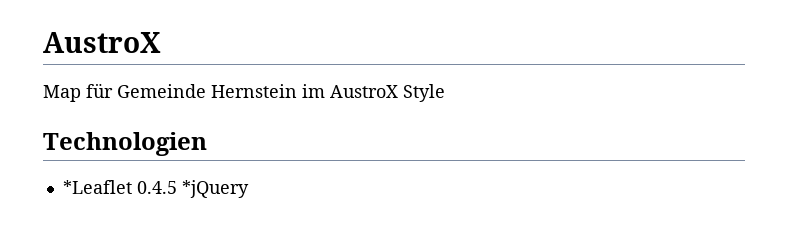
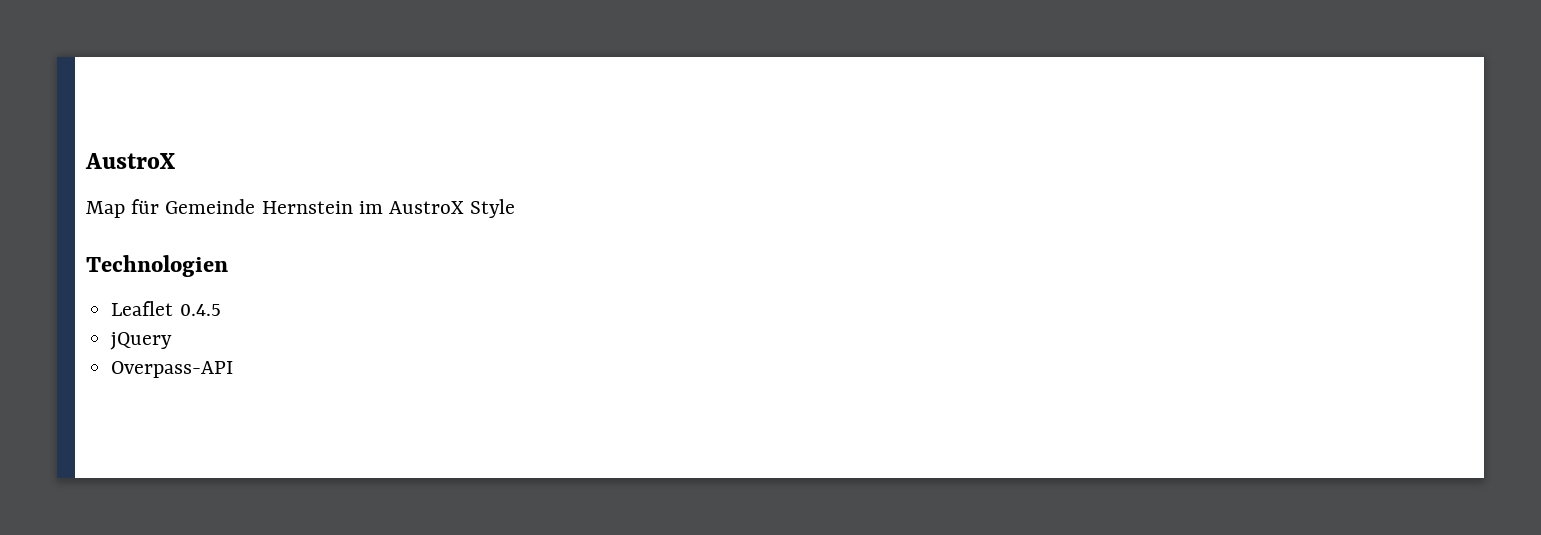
- *Leaflet 0.4.5 *jQuery
+ Leaflet 0.4.5
+ jQuery
+ Overpass-API

